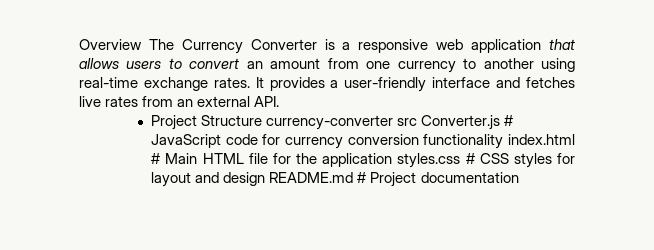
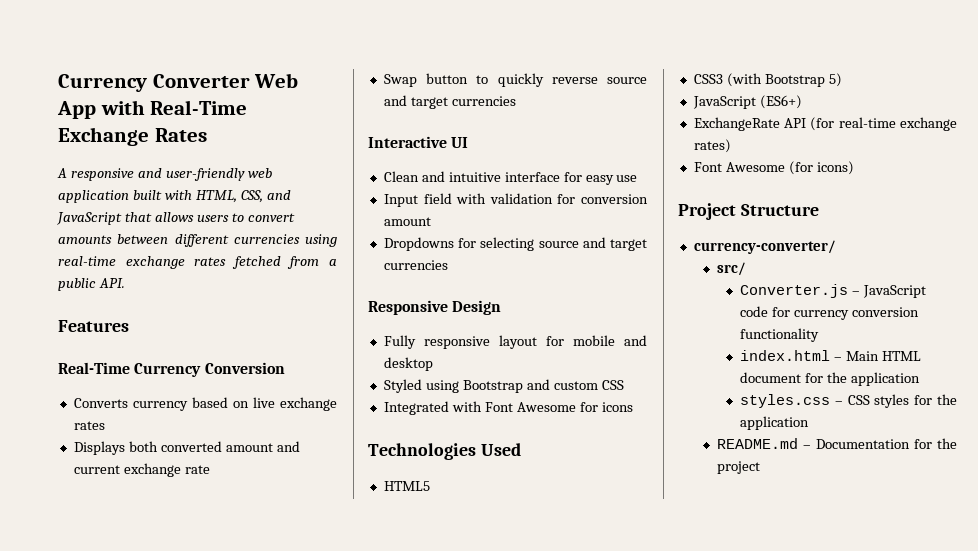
- Overview The Currency Converter is a responsive web application that allows users to convert an amount from one currency to another using real-time exchange rates. It provides a user-friendly interface and fetches live rates from an external API.
- Project Structure currency-converter src Converter.js # JavaScript code for currency conversion functionality index.html # Main HTML file for the application styles.css # CSS styles for layout and design README.md # Project documentation
+ Currency Converter Web App with Real-Time Exchange Rates
+ A responsive and user-friendly web application built with HTML, CSS, and JavaScript that allows users to convert amounts between different currencies using real-time exchange rates fetched from a public API.
+ Features
+ Real-Time Currency Conversion
+ Converts currency based on live exchange rates
+ Displays both converted amount and current exchange rate
+ Swap button to quickly reverse source and target currencies
+ Interactive UI
+ Clean and intuitive interface for easy use
+ Input field with validation for conversion amount
+ Dropdowns for selecting source and target currencies
+ Responsive Design
+ Fully responsive layout for mobile and desktop
+ Styled using Bootstrap and custom CSS
+ Integrated with Font Awesome for icons
+ Technologies Used
+ HTML5
+ CSS3 (with Bootstrap 5)
+ JavaScript (ES6+)
+ ExchangeRate API (for real-time exchange rates)
+ Font Awesome (for icons)
+ Project Structure
+ currency-converter/
+ src/
+ Converter.js – JavaScript code for currency conversion functionality
+ index.html – Main HTML document for the application
+ styles.css – CSS styles for the application
+ README.md – Documentation for the project

